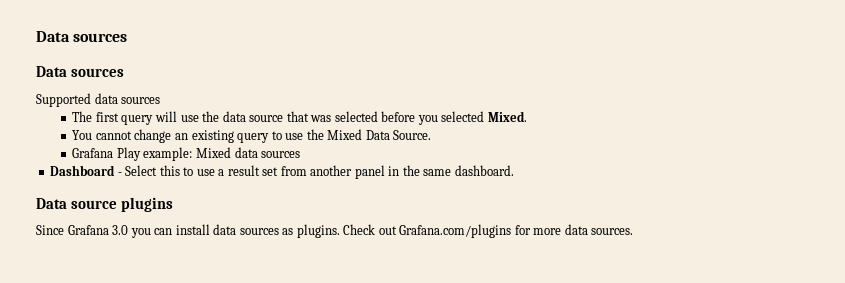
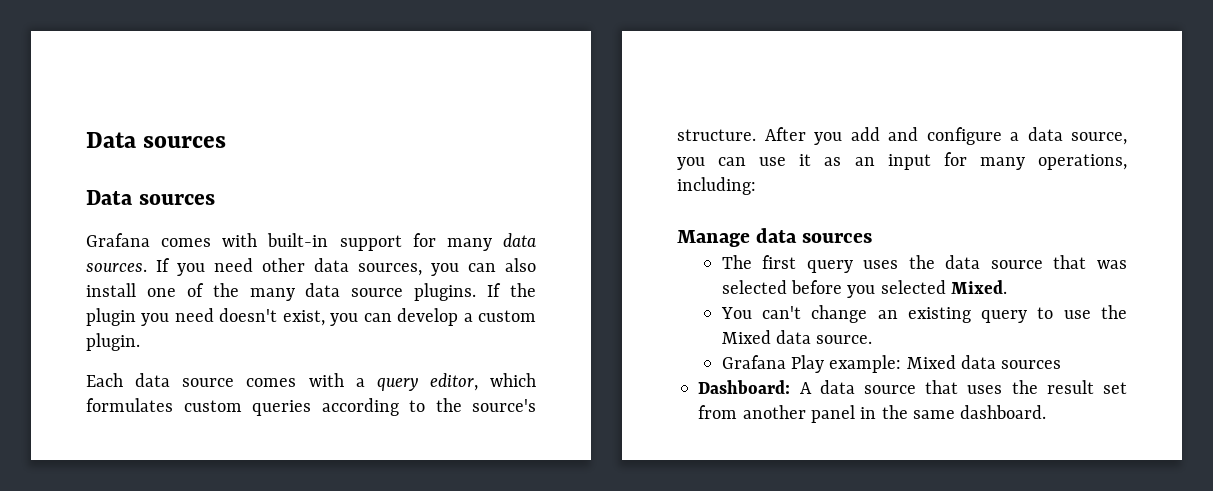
- Supported data sources
+ Grafana comes with built-in support for many data sources. If you need other data sources, you can also install one of the many data source plugins. If the plugin you need doesn't exist, you can develop a custom plugin.
+ Each data source comes with a query editor, which formulates custom queries according to the source's structure. After you add and configure a data source, you can use it as an input for many operations, including:
+ Manage data sources
- The first query will use the data source that was selected before you selected Mixed.
+ The first query uses the data source that was selected before you selected Mixed.
- You cannot change an existing query to use the Mixed Data Source.
+ You can't change an existing query to use the Mixed data source.
- Dashboard - Select this to use a result set from another panel in the same dashboard.
+ Dashboard: A data source that uses the result set from another panel in the same dashboard.
- Data source plugins
- Since Grafana 3.0 you can install data sources as plugins. Check out Grafana.com/plugins for more data sources.

